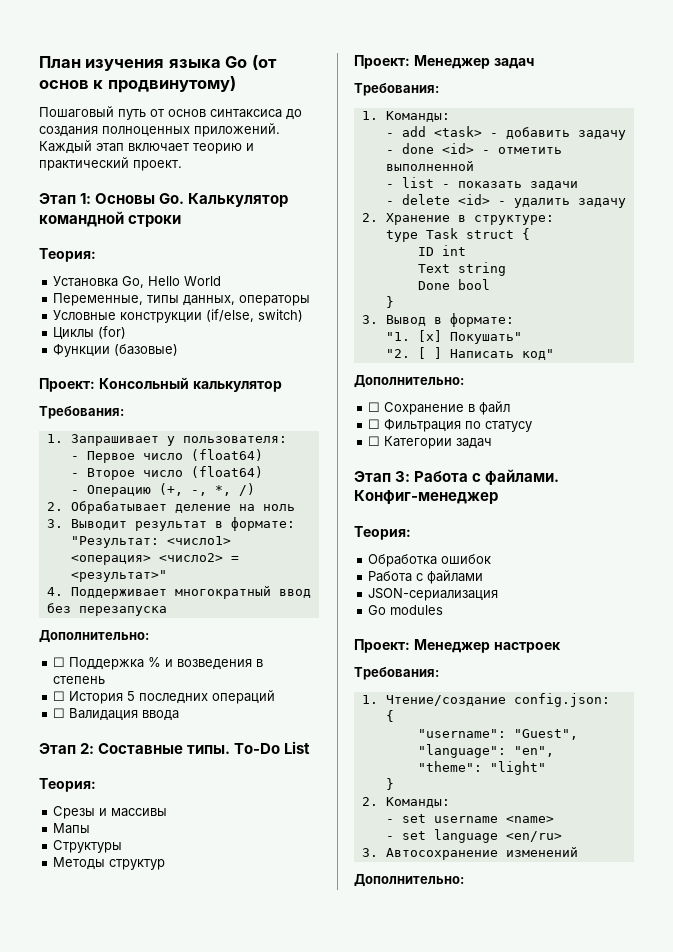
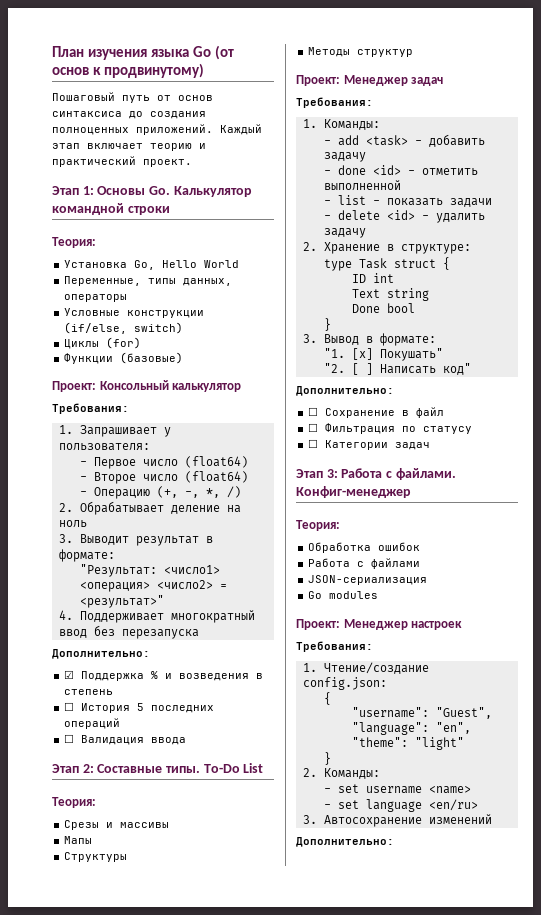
- ☐ Поддержка % и возведения в степень
+ ☑ Поддержка % и возведения в степень

